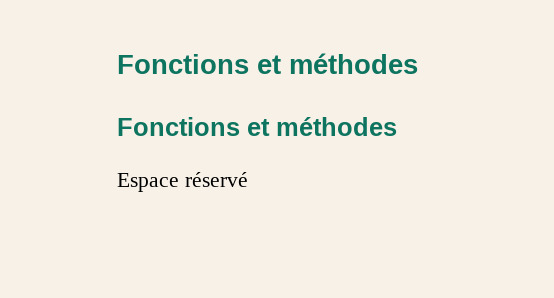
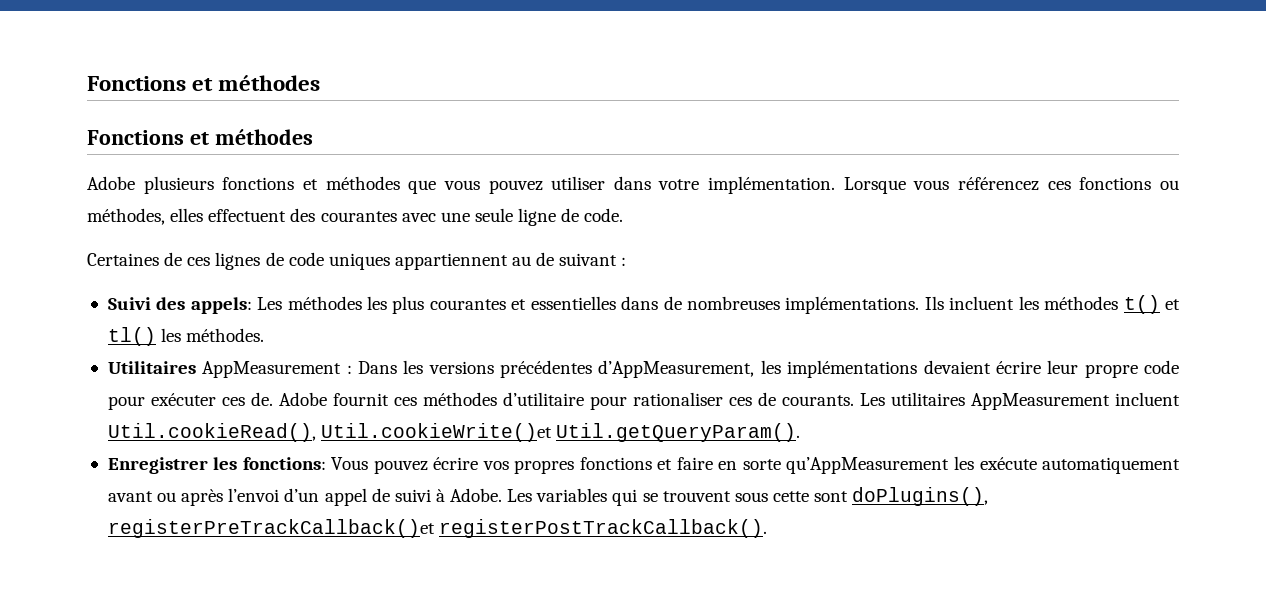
- Espace réservé
+ Adobe plusieurs fonctions et méthodes que vous pouvez utiliser dans votre implémentation. Lorsque vous référencez ces fonctions ou méthodes, elles effectuent des courantes avec une seule ligne de code.
+ Certaines de ces lignes de code uniques appartiennent au de suivant :
+ Suivi des appels: Les méthodes les plus courantes et essentielles dans de nombreuses implémentations. Ils incluent les méthodes t() et tl() les méthodes.
+ Utilitaires AppMeasurement : Dans les versions précédentes d’AppMeasurement, les implémentations devaient écrire leur propre code pour exécuter ces de. Adobe fournit ces méthodes d’utilitaire pour rationaliser ces de courants. Les utilitaires AppMeasurement incluent Util.cookieRead(), Util.cookieWrite()et Util.getQueryParam().
+ Enregistrer les fonctions: Vous pouvez écrire vos propres fonctions et faire en sorte qu’AppMeasurement les exécute automatiquement avant ou après l’envoi d’un appel de suivi à Adobe. Les variables qui se trouvent sous cette sont doPlugins(), registerPreTrackCallback()et registerPostTrackCallback().

